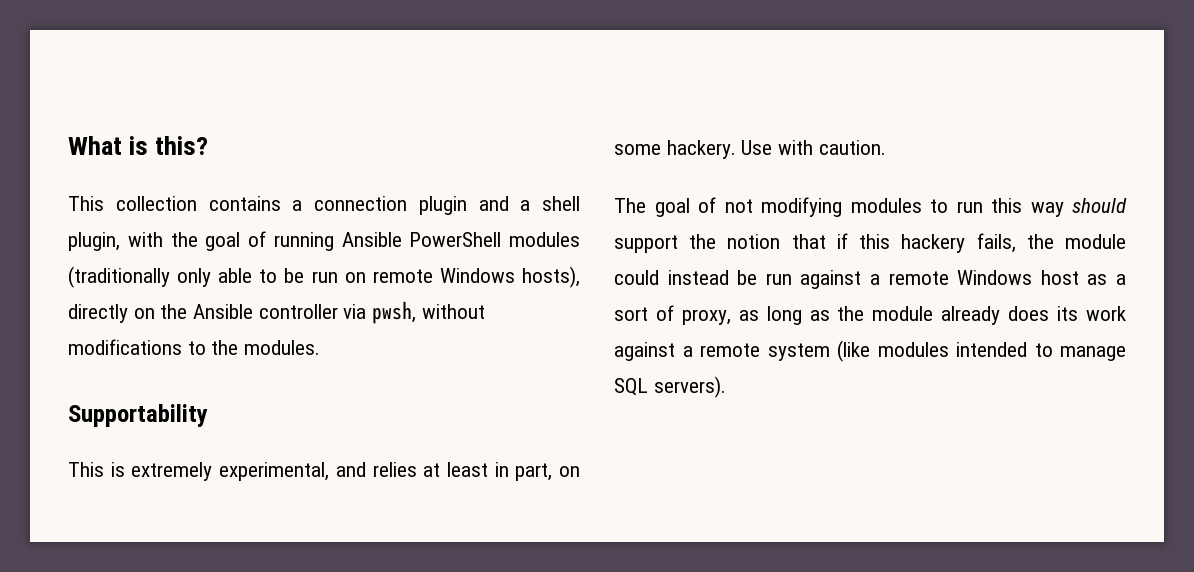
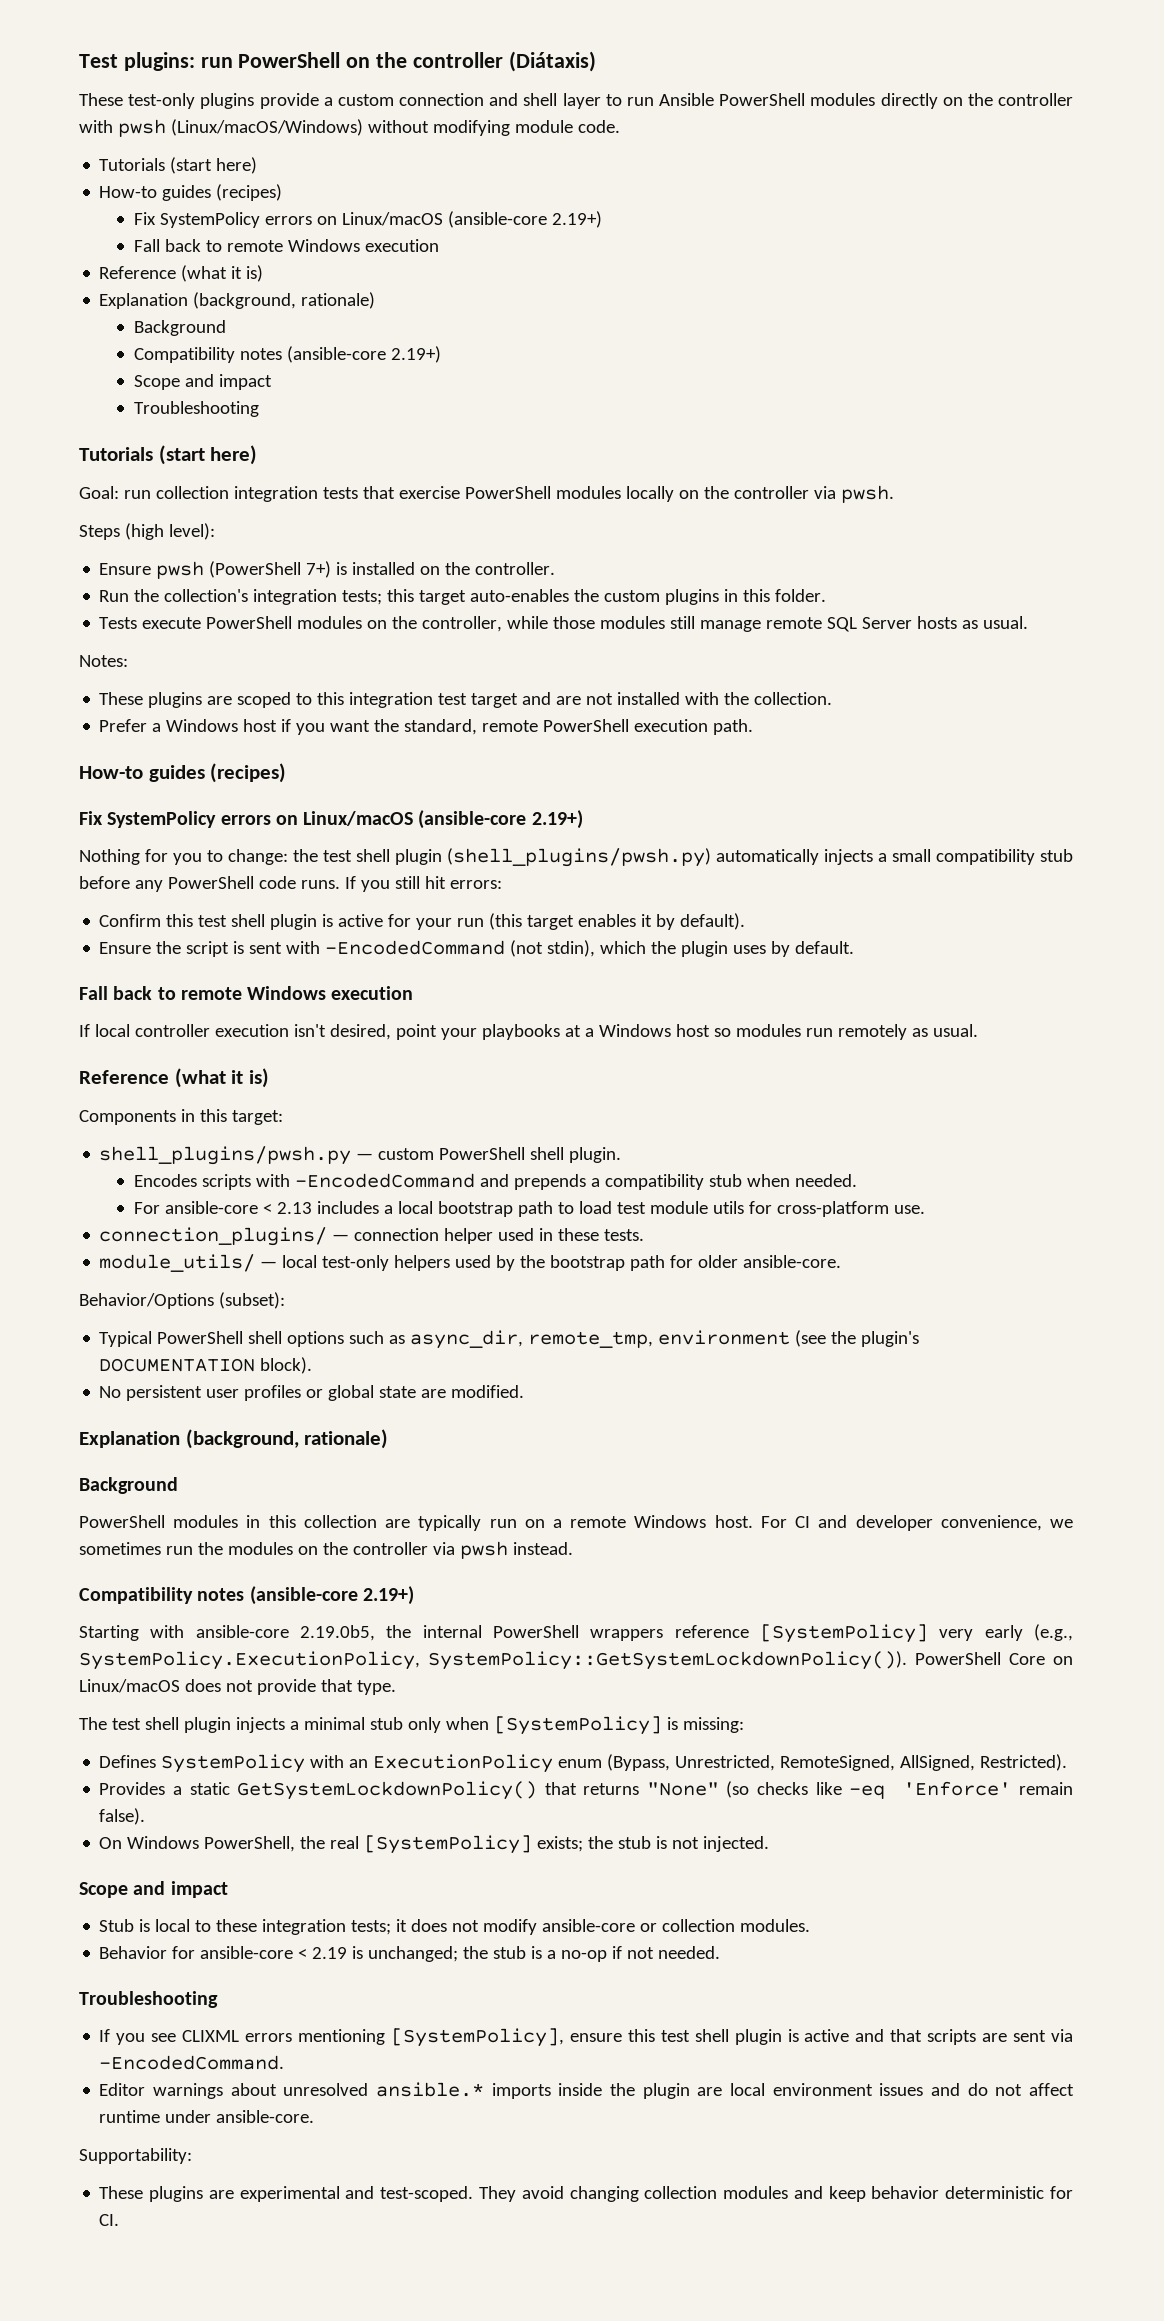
- What is this?
- This collection contains a connection plugin and a shell plugin, with the goal of running Ansible PowerShell modules (traditionally only able to be run on remote Windows hosts), directly on the Ansible controller via pwsh, without modifications to the modules.
- Supportability
- This is extremely experimental, and relies at least in part, on some hackery. Use with caution.
- The goal of not modifying modules to run this way should support the notion that if this hackery fails, the module could instead be run against a remote Windows host as a sort of proxy, as long as the module already does its work against a remote system (like modules intended to manage SQL servers).
+ Test plugins: run PowerShell on the controller (Diátaxis)
+ These test-only plugins provide a custom connection and shell layer to run Ansible PowerShell modules directly on the controller with pwsh (Linux/macOS/Windows) without modifying module code.
+ Tutorials (start here)
+ How-to guides (recipes)
+ Fix SystemPolicy errors on Linux/macOS (ansible-core 2.19+)
+ Fall back to remote Windows execution
+ Reference (what it is)
+ Explanation (background, rationale)
+ Background
+ Compatibility notes (ansible-core 2.19+)
+ Scope and impact
+ Troubleshooting
+ Tutorials (start here)
+ Goal: run collection integration tests that exercise PowerShell modules locally on the controller via pwsh.
+ Steps (high level):
+ Ensure pwsh (PowerShell 7+) is installed on the controller.
+ Run the collection's integration tests; this target auto-enables the custom plugins in this folder.
+ Tests execute PowerShell modules on the controller, while those modules still manage remote SQL Server hosts as usual.
+ Notes:
+ These plugins are scoped to this integration test target and are not installed with the collection.
+ Prefer a Windows host if you want the standard, remote PowerShell execution path.
+ How-to guides (recipes)
+ Fix SystemPolicy errors on Linux/macOS (ansible-core 2.19+)
+ Nothing for you to change: the test shell plugin (shell_plugins/pwsh.py) automatically injects a small compatibility stub before any PowerShell code runs. If you still hit errors:
+ Confirm this test shell plugin is active for your run (this target enables it by default).
+ Ensure the script is sent with -EncodedCommand (not stdin), which the plugin uses by default.
+ Fall back to remote Windows execution
+ If local controller execution isn't desired, point your playbooks at a Windows host so modules run remotely as usual.
+ Reference (what it is)
+ Components in this target:
+ shell_plugins/pwsh.py — custom PowerShell shell plugin.
+ Encodes scripts with -EncodedCommand and prepends a compatibility stub when needed.
+ For ansible-core < 2.13 includes a local bootstrap path to load test module utils for cross-platform use.
+ connection_plugins/ — connection helper used in these tests.
+ module_utils/ — local test-only helpers used by the bootstrap path for older ansible-core.
+ Behavior/Options (subset):
+ Typical PowerShell shell options such as async_dir, remote_tmp, environment (see the plugin's DOCUMENTATION block).
+ No persistent user profiles or global state are modified.
+ Explanation (background, rationale)
+ Background
+ PowerShell modules in this collection are typically run on a remote Windows host. For CI and developer convenience, we sometimes run the modules on the controller via pwsh instead.
+ Compatibility notes (ansible-core 2.19+)
+ Starting with ansible-core 2.19.0b5, the internal PowerShell wrappers reference [SystemPolicy] very early (e.g., SystemPolicy.ExecutionPolicy, SystemPolicy::GetSystemLockdownPolicy()). PowerShell Core on Linux/macOS does not provide that type.
+ The test shell plugin injects a minimal stub only when [SystemPolicy] is missing:
+ Defines SystemPolicy with an ExecutionPolicy enum (Bypass, Unrestricted, RemoteSigned, AllSigned, Restricted).
+ Provides a static GetSystemLockdownPolicy() that returns "None" (so checks like -eq 'Enforce' remain false).
+ On Windows PowerShell, the real [SystemPolicy] exists; the stub is not injected.
+ Scope and impact
+ Stub is local to these integration tests; it does not modify ansible-core or collection modules.
+ Behavior for ansible-core < 2.19 is unchanged; the stub is a no-op if not needed.
+ Troubleshooting
+ If you see CLIXML errors mentioning [SystemPolicy], ensure this test shell plugin is active and that scripts are sent via -EncodedCommand.
+ Editor warnings about unresolved ansible.* imports inside the plugin are local environment issues and do not affect runtime under ansible-core.
+ Supportability:
+ These plugins are experimental and test-scoped. They avoid changing collection modules and keep behavior deterministic for CI.

